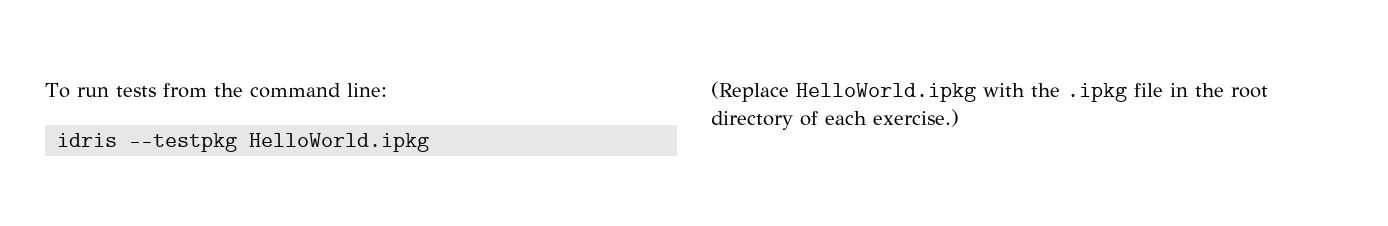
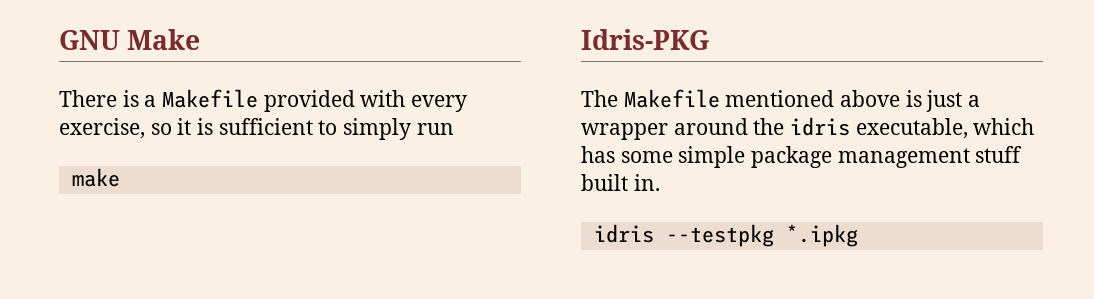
- To run tests from the command line:
- idris --testpkg HelloWorld.ipkg
- (Replace HelloWorld.ipkg with the .ipkg file in the root directory of each exercise.)
+ GNU Make
+ There is a Makefile provided with every exercise, so it is sufficient to simply run
+ make
+ Idris-PKG
+ The Makefile mentioned above is just a wrapper around the idris executable, which has some simple package management stuff built in.
+ idris --testpkg *.ipkg

